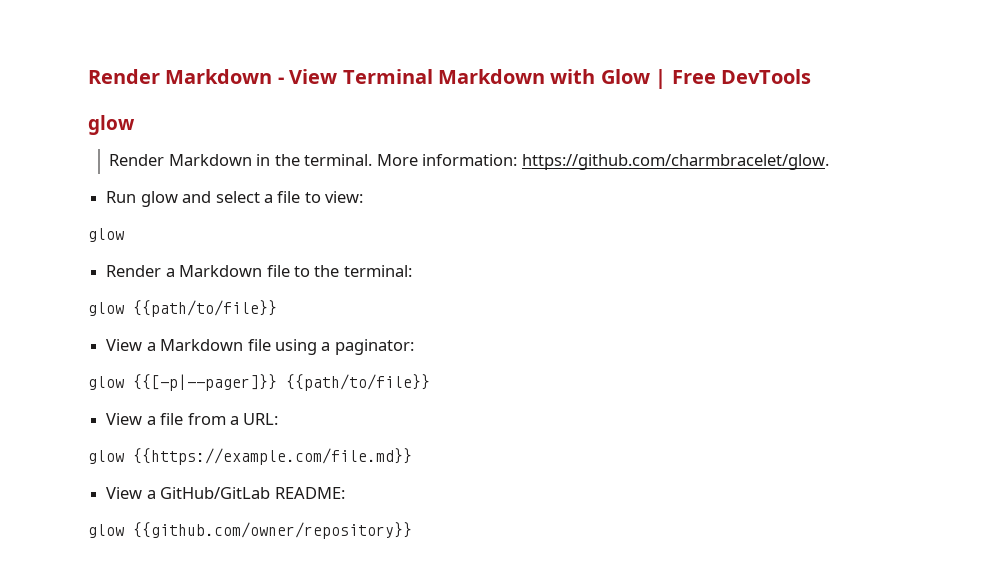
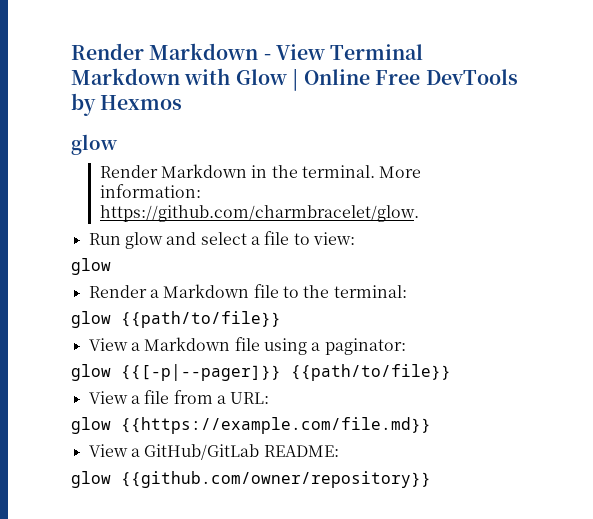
- Render Markdown - View Terminal Markdown with Glow | Free DevTools
+ Render Markdown - View Terminal Markdown with Glow | Online Free DevTools by Hexmos

